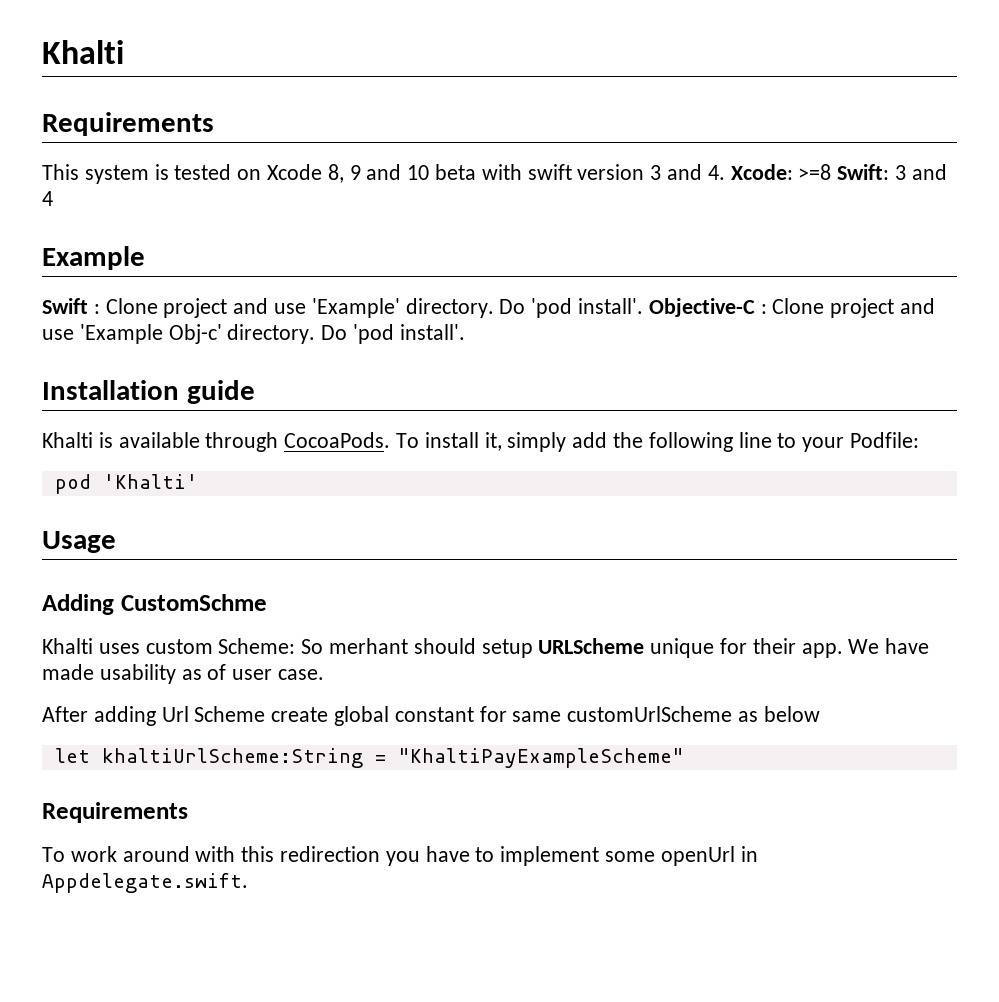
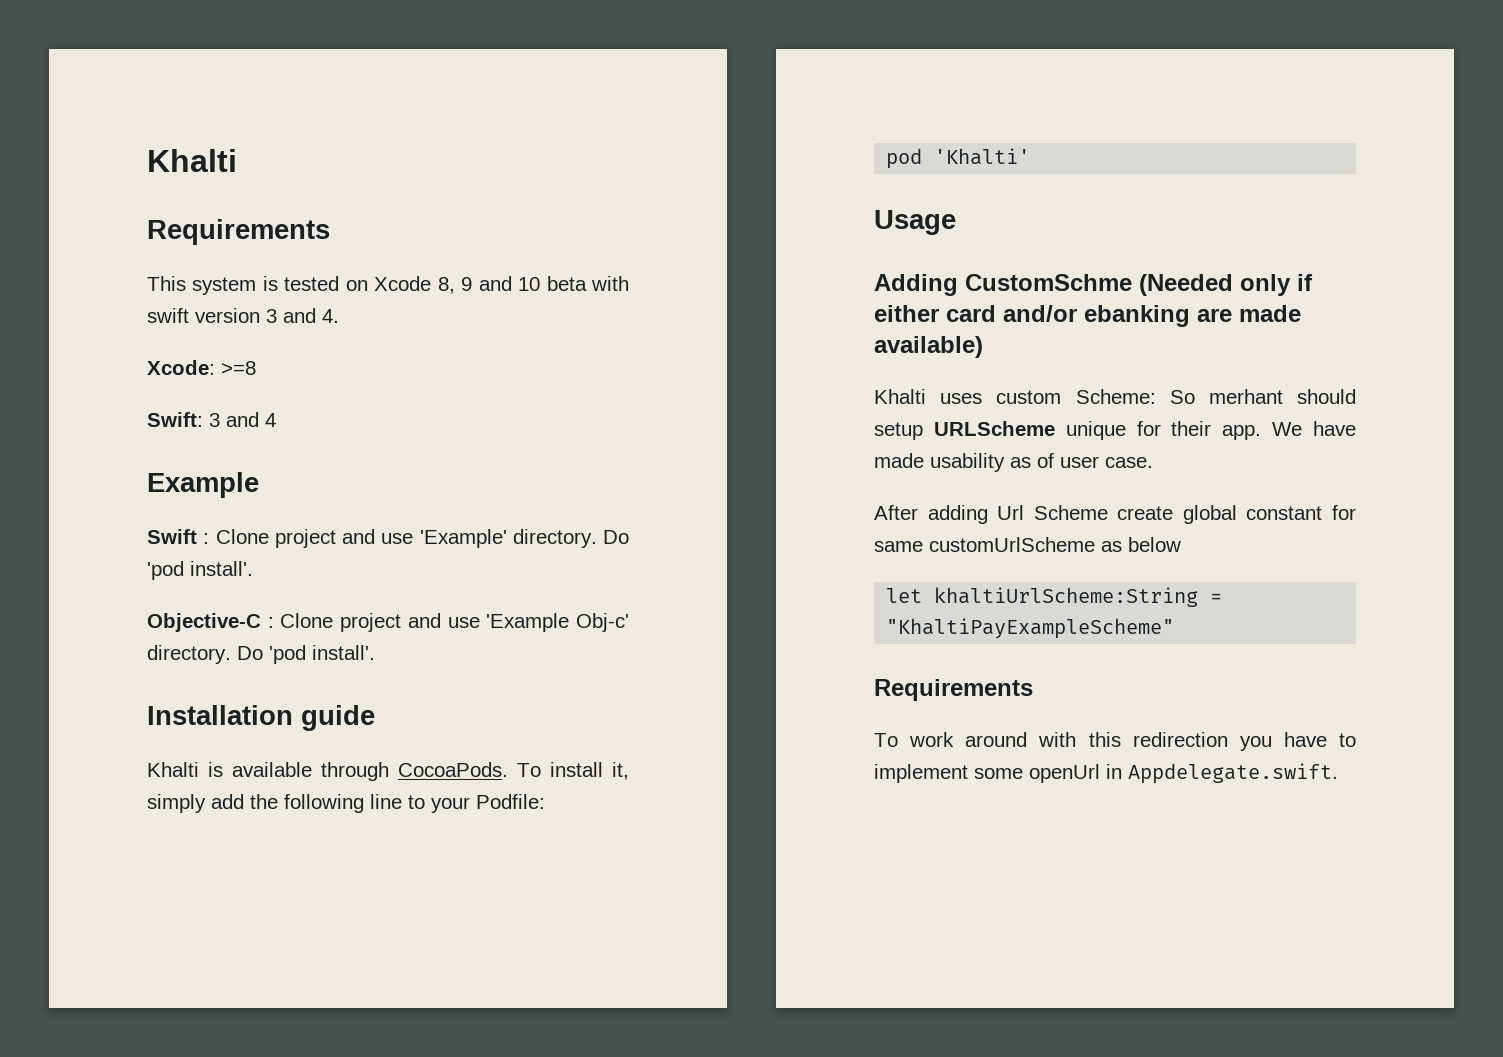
- This system is tested on Xcode 8, 9 and 10 beta with swift version 3 and 4. Xcode: >=8 Swift: 3 and 4
+ This system is tested on Xcode 8, 9 and 10 beta with swift version 3 and 4.
+ Xcode: >=8
+ Swift: 3 and 4
- Swift : Clone project and use 'Example' directory. Do 'pod install'. Objective-C : Clone project and use 'Example Obj-c' directory.
+ Swift : Clone project and use 'Example' directory. Do 'pod install'.
+ Objective-C : Clone project and use 'Example Obj-c' directory.
- Adding CustomSchme
+ Adding CustomSchme (Needed only if either card and/or ebanking are made available)

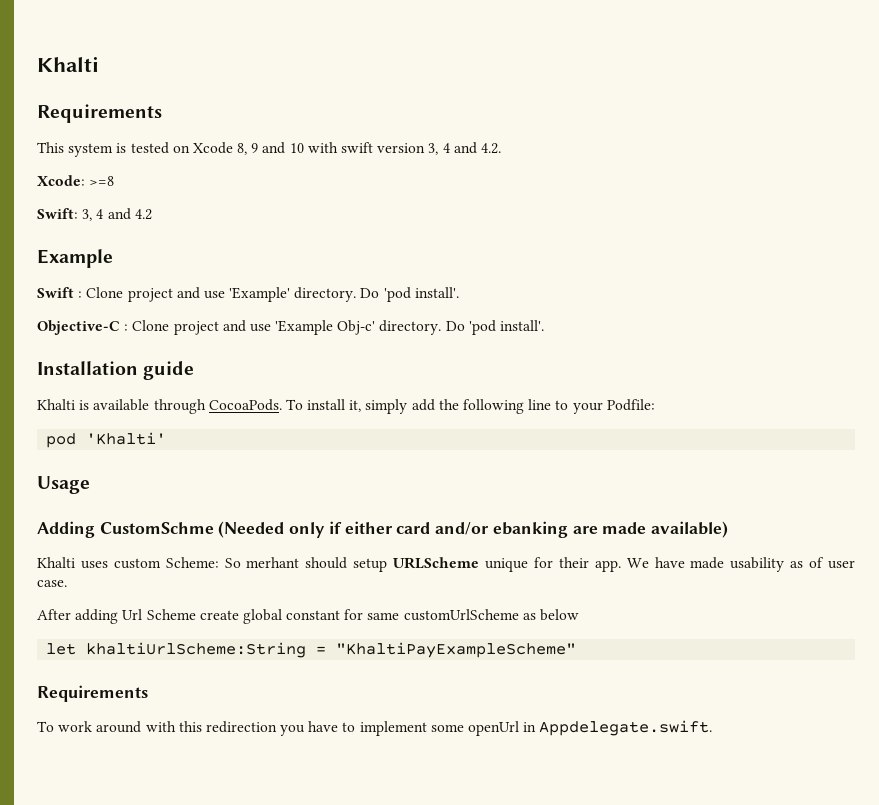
- This system is tested on Xcode 8, 9 and 10 beta with swift version 3 and 4.
+ This system is tested on Xcode 8, 9 and 10 with swift version 3, 4 and 4.2.
- Swift: 3 and 4
+ Swift: 3, 4 and 4.2

